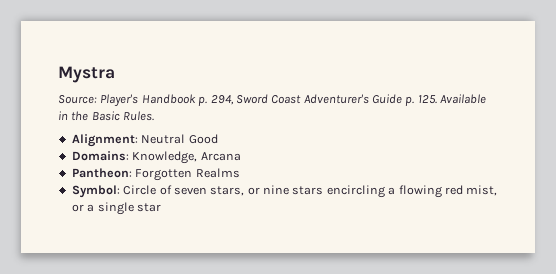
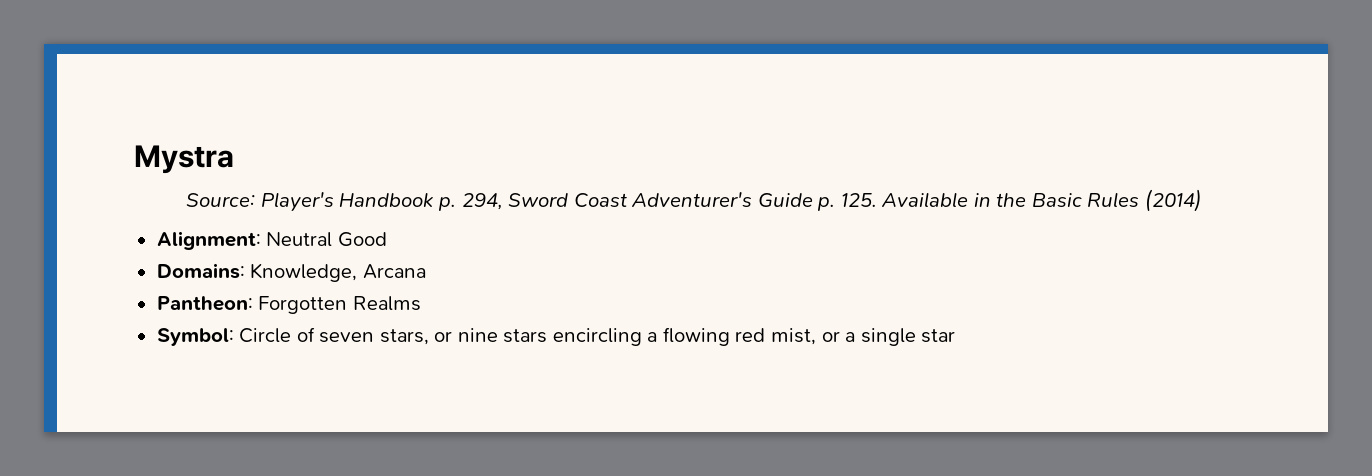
- Source: Player's Handbook p. 294, Sword Coast Adventurer's Guide p. 125. Available in the Basic Rules.
+ Source: Player's Handbook p. 294, Sword Coast Adventurer's Guide p. 125. Available in the Basic Rules (2014)

